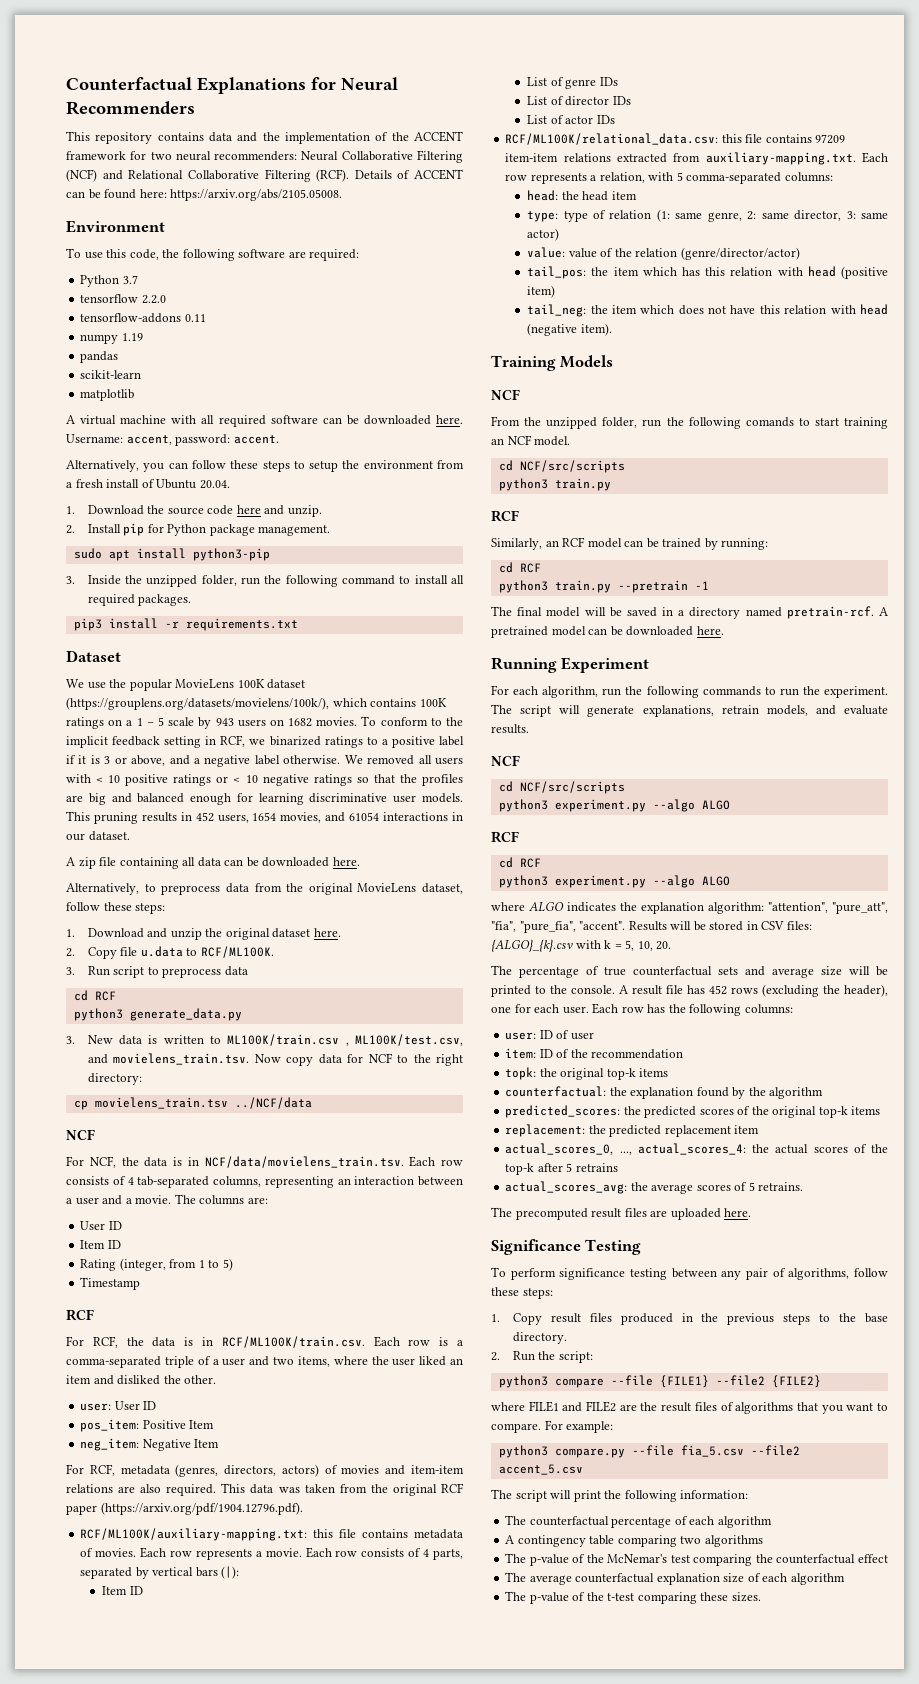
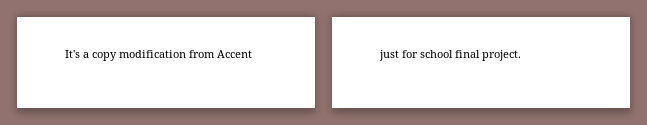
- Counterfactual Explanations for Neural Recommenders
- This repository contains data and the implementation of the ACCENT framework for two neural recommenders: Neural Collaborative Filtering (NCF) and Relational Collaborative Filtering (RCF). Details of ACCENT can be found here: https://arxiv.org/abs/2105.05008.
- Environment
- To use this code, the following software are required:
- Python 3.7
- tensorflow 2.2.0
- tensorflow-addons 0.11
- numpy 1.19
- pandas
- scikit-learn
- matplotlib
- A virtual machine with all required software can be downloaded here. Username: accent, password: accent.
- Alternatively, you can follow these steps to setup the environment from a fresh install of Ubuntu 20.04.
- 1. Download the source code here and unzip.
- 2. Install pip for Python package management.
- sudo apt install python3-pip
- 3. Inside the unzipped folder, run the following command to install all required packages.
- pip3 install -r requirements.txt
- Dataset
- We use the popular MovieLens 100K dataset (https://grouplens.org/datasets/movielens/100k/), which contains 100K ratings on a 1 − 5 scale by 943 users on 1682 movies. To conform to the implicit feedback setting in RCF, we binarized ratings to a positive label if it is 3 or above, and a negative label otherwise. We removed all users with < 10 positive ratings or < 10 negative ratings so that the profiles are big and balanced enough for learning discriminative user models. This pruning results in 452 users, 1654 movies, and 61054 interactions in our dataset.
- A zip file containing all data can be downloaded here.
- Alternatively, to preprocess data from the original MovieLens dataset, follow these steps:
- 1. Download and unzip the original dataset here.
- 2. Copy file u.data to RCF/ML100K.
- 3. Run script to preprocess data
- cd RCF
- python3 generate_data.py
- 3. New data is written to ML100K/train.csv , ML100K/test.csv, and movielens_train.tsv. Now copy data for NCF to the right directory:
- cp movielens_train.tsv ../NCF/data
- NCF
- For NCF, the data is in NCF/data/movielens_train.tsv. Each row consists of 4 tab-separated columns, representing an interaction between a user and a movie. The columns are:
- User ID
- Item ID
- Rating (integer, from 1 to 5)
- Timestamp
- RCF
- For RCF, the data is in RCF/ML100K/train.csv. Each row is a comma-separated triple of a user and two items, where the user liked an item and disliked the other.
- user: User ID
- pos_item: Positive Item
- neg_item: Negative Item
- For RCF, metadata (genres, directors, actors) of movies and item-item relations are also required. This data was taken from the original RCF paper (https://arxiv.org/pdf/1904.12796.pdf).
- RCF/ML100K/auxiliary-mapping.txt: this file contains metadata of movies. Each row represents a movie. Each row consists of 4 parts, separated by vertical bars (|):
- Item ID
- List of genre IDs
- List of director IDs
- List of actor IDs
- RCF/ML100K/relational_data.csv: this file contains 97209 item-item relations extracted from auxiliary-mapping.txt. Each row represents a relation, with 5 comma-separated columns:
- head: the head item
- type: type of relation (1: same genre, 2: same director, 3: same actor)
- value: value of the relation (genre/director/actor)
- tail_pos: the item which has this relation with head (positive item)
- tail_neg: the item which does not have this relation with head (negative item).
- Training Models
- NCF
- From the unzipped folder, run the following comands to start training an NCF model.
- cd NCF/src/scripts
- python3 train.py
- RCF
- Similarly, an RCF model can be trained by running:
- cd RCF
- python3 train.py --pretrain -1
- The final model will be saved in a directory named pretrain-rcf. A pretrained model can be downloaded here.
- Running Experiment
- For each algorithm, run the following commands to run the experiment. The script will generate explanations, retrain models, and evaluate results.
- NCF
- cd NCF/src/scripts
- python3 experiment.py --algo ALGO
- RCF
- cd RCF
- python3 experiment.py --algo ALGO
- where ALGO indicates the explanation algorithm: "attention", "pure_att", "fia", "pure_fia", "accent". Results will be stored in CSV files: {ALGO}_{k}.csv with k = 5, 10, 20.
- The percentage of true counterfactual sets and average size will be printed to the console. A result file has 452 rows (excluding the header), one for each user. Each row has the following columns:
- user: ID of user
- item: ID of the recommendation
- topk: the original top-k items
- counterfactual: the explanation found by the algorithm
- predicted_scores: the predicted scores of the original top-k items
- replacement: the predicted replacement item
- actual_scores_0, ..., actual_scores_4: the actual scores of the top-k after 5 retrains
- actual_scores_avg: the average scores of 5 retrains.
- The precomputed result files are uploaded here.
- Significance Testing
- To perform significance testing between any pair of algorithms, follow these steps:
- 1. Copy result files produced in the previous steps to the base directory.
- 2. Run the script:
- python3 compare --file {FILE1} --file2 {FILE2}
- where FILE1 and FILE2 are the result files of algorithms that you want to compare. For example:
- python3 compare.py --file fia_5.csv --file2 accent_5.csv
- The script will print the following information:
- The counterfactual percentage of each algorithm
- A contingency table comparing two algorithms
- The p-value of the McNemar's test comparing the counterfactual effect
- The average counterfactual explanation size of each algorithm
- The p-value of the t-test comparing these sizes.
+ It's a copy modification from Accent just for school final project.

